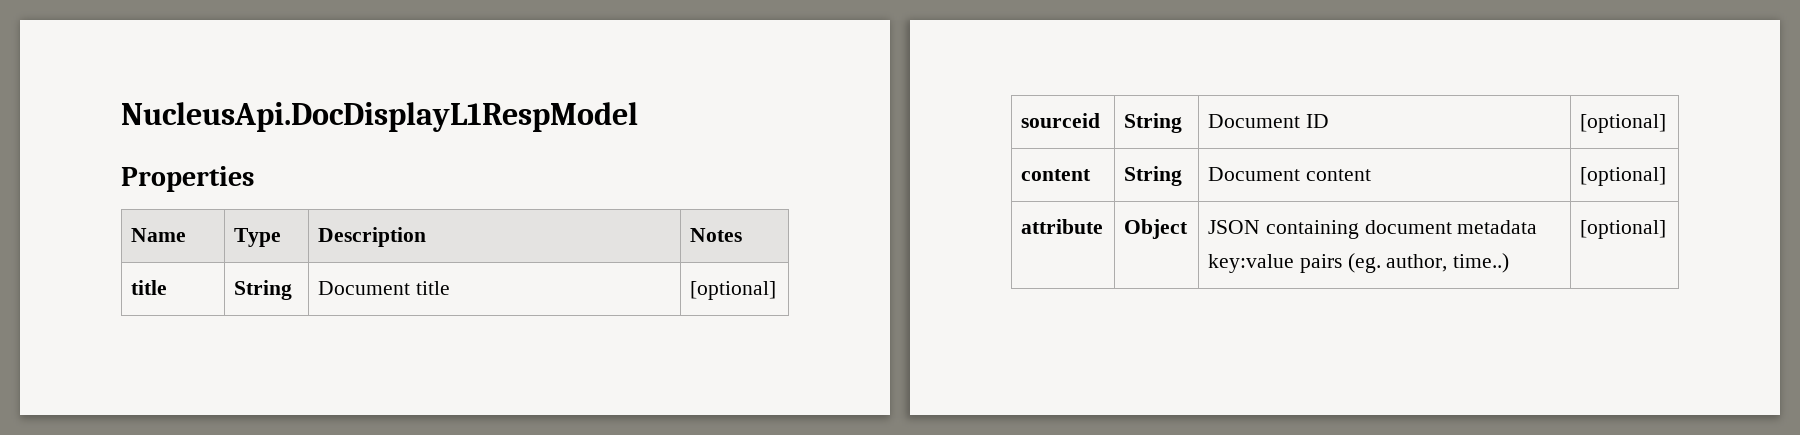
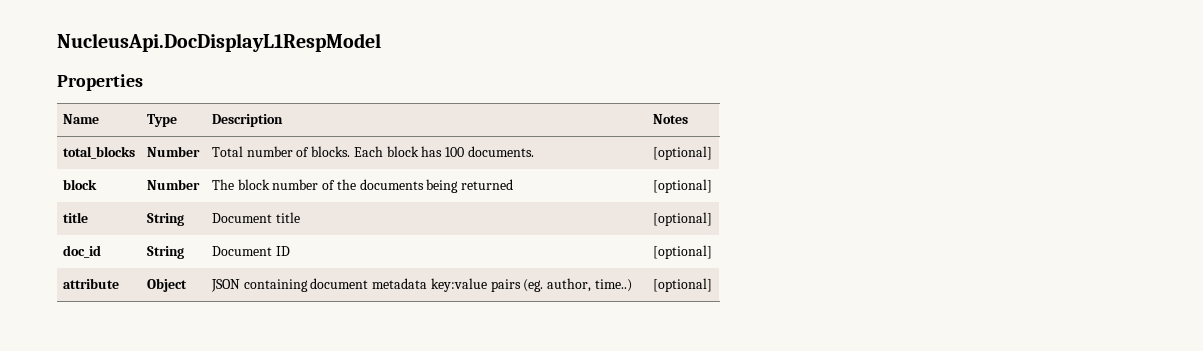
+ total_blocks | Number | Total number of blocks. Each block has 100 documents. | [optional]
+ block | Number | The block number of the documents being returned | [optional]
- sourceid | String | Document ID | [optional]
+ doc_id | String | Document ID | [optional]
- content | String | Document content | [optional]

